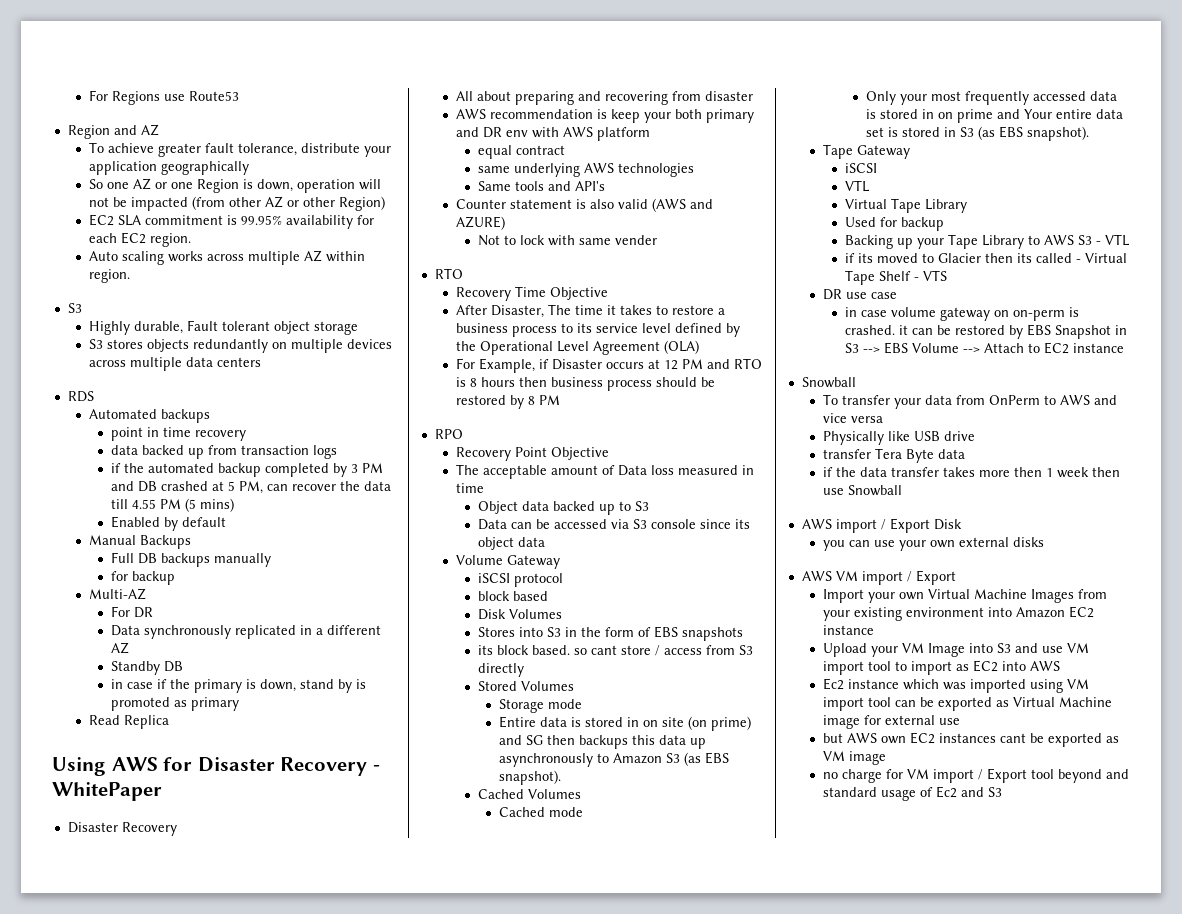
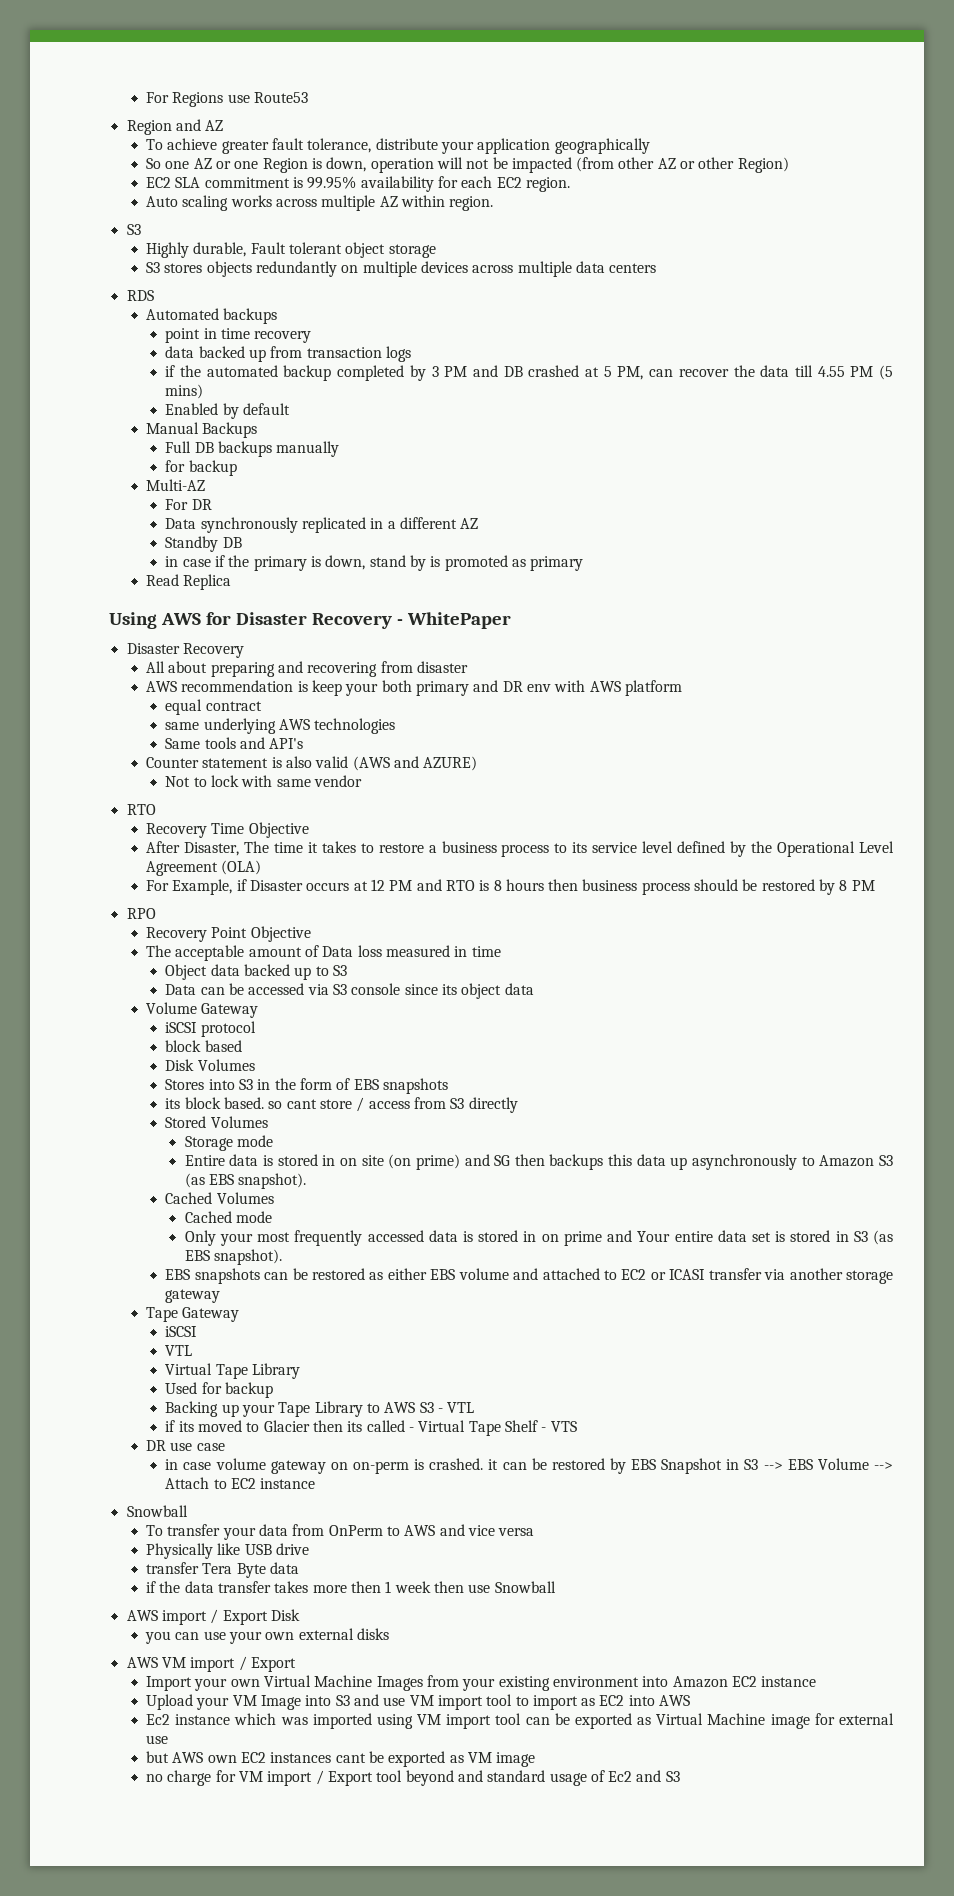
- Not to lock with same vender
+ Not to lock with same vendor
+ EBS snapshots can be restored as either EBS volume and attached to EC2 or ICASI transfer via another storage gateway

